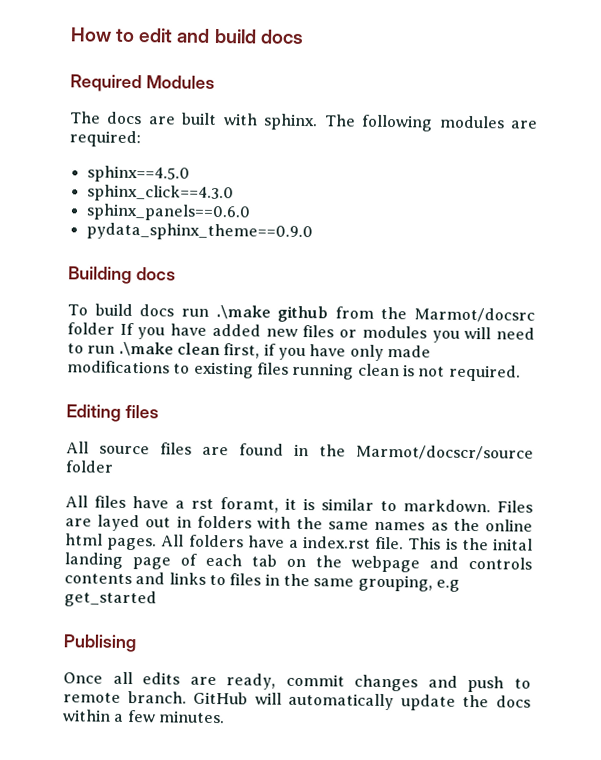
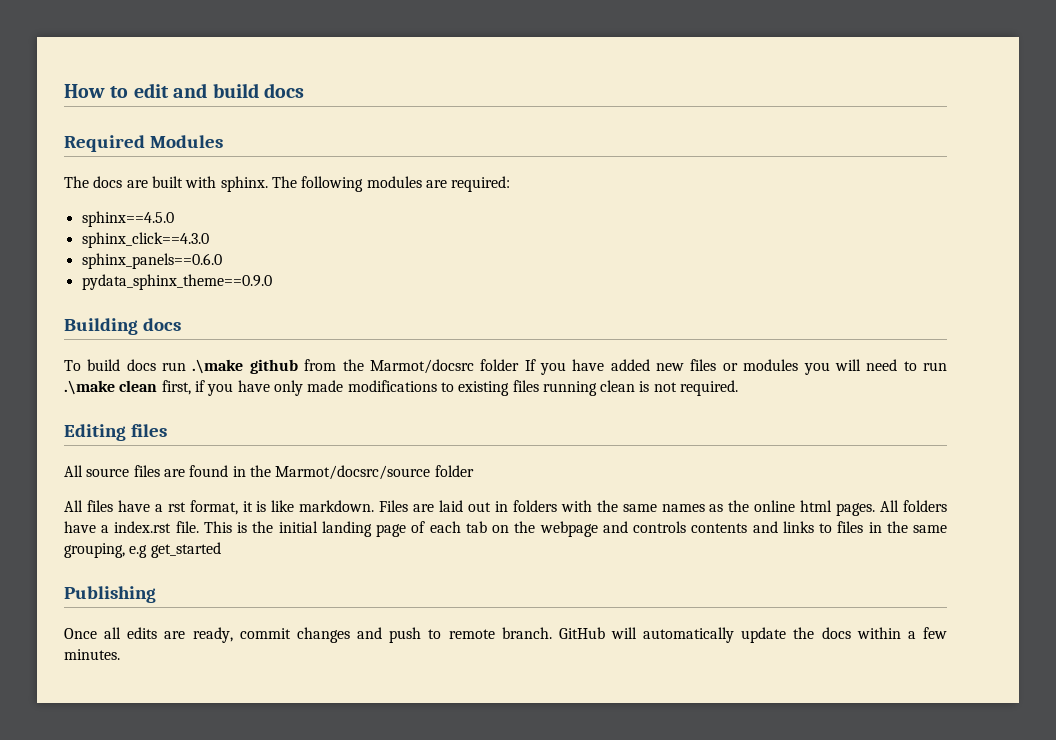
- All source files are found in the Marmot/docscr/source folder
+ All source files are found in the Marmot/docsrc/source folder
- All files have a rst foramt, it is similar to markdown.
+ All files have a rst format, it is like markdown.
- Files are layed out in folders with the same names as the online html pages.
+ Files are laid out in folders with the same names as the online html pages.
- This is the inital landing page of each tab on the webpage and controls contents and links to files in the same grouping, e.g get_started
+ This is the initial landing page of each tab on the webpage and controls contents and links to files in the same grouping, e.g get_started
- Publising
+ Publishing

